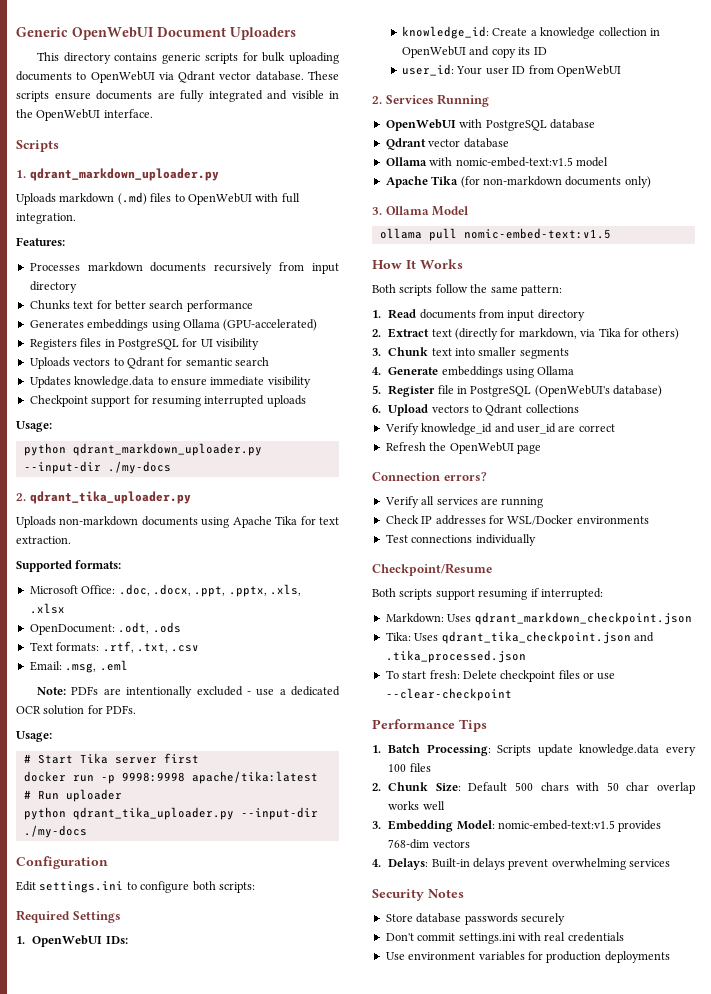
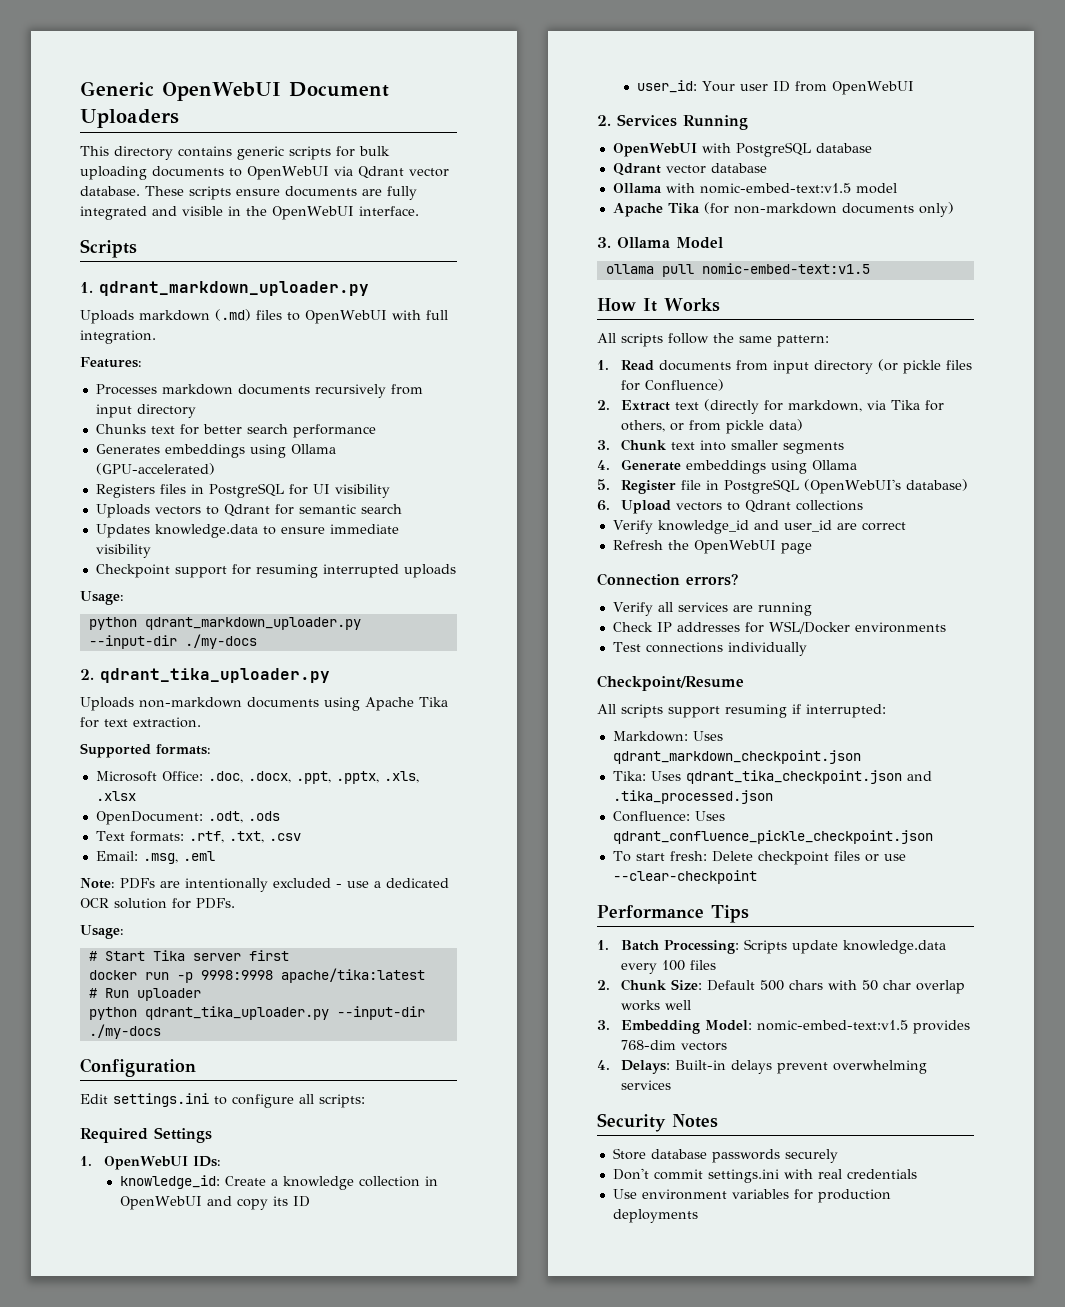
- Edit settings.ini to configure both scripts:
+ Edit settings.ini to configure all scripts:
- Both scripts follow the same pattern:
+ All scripts follow the same pattern:
- 1. Read documents from input directory
+ 1. Read documents from input directory (or pickle files for Confluence)
- 2. Extract text (directly for markdown, via Tika for others)
+ 2. Extract text (directly for markdown, via Tika for others, or from pickle data)
- Both scripts support resuming if interrupted:
+ All scripts support resuming if interrupted:
+ Confluence: Uses qdrant_confluence_pickle_checkpoint.json

